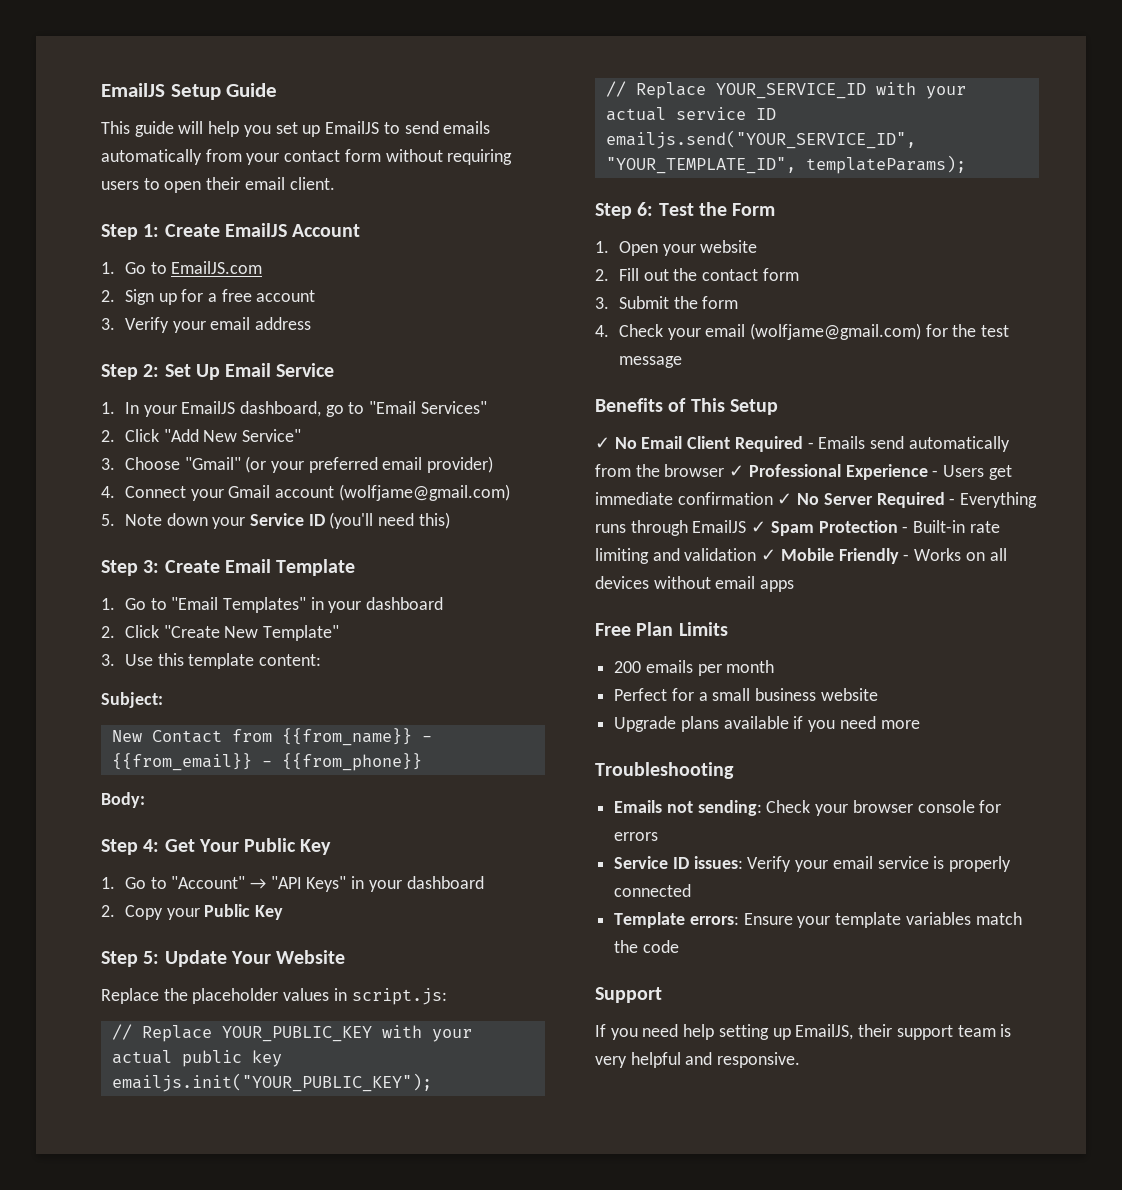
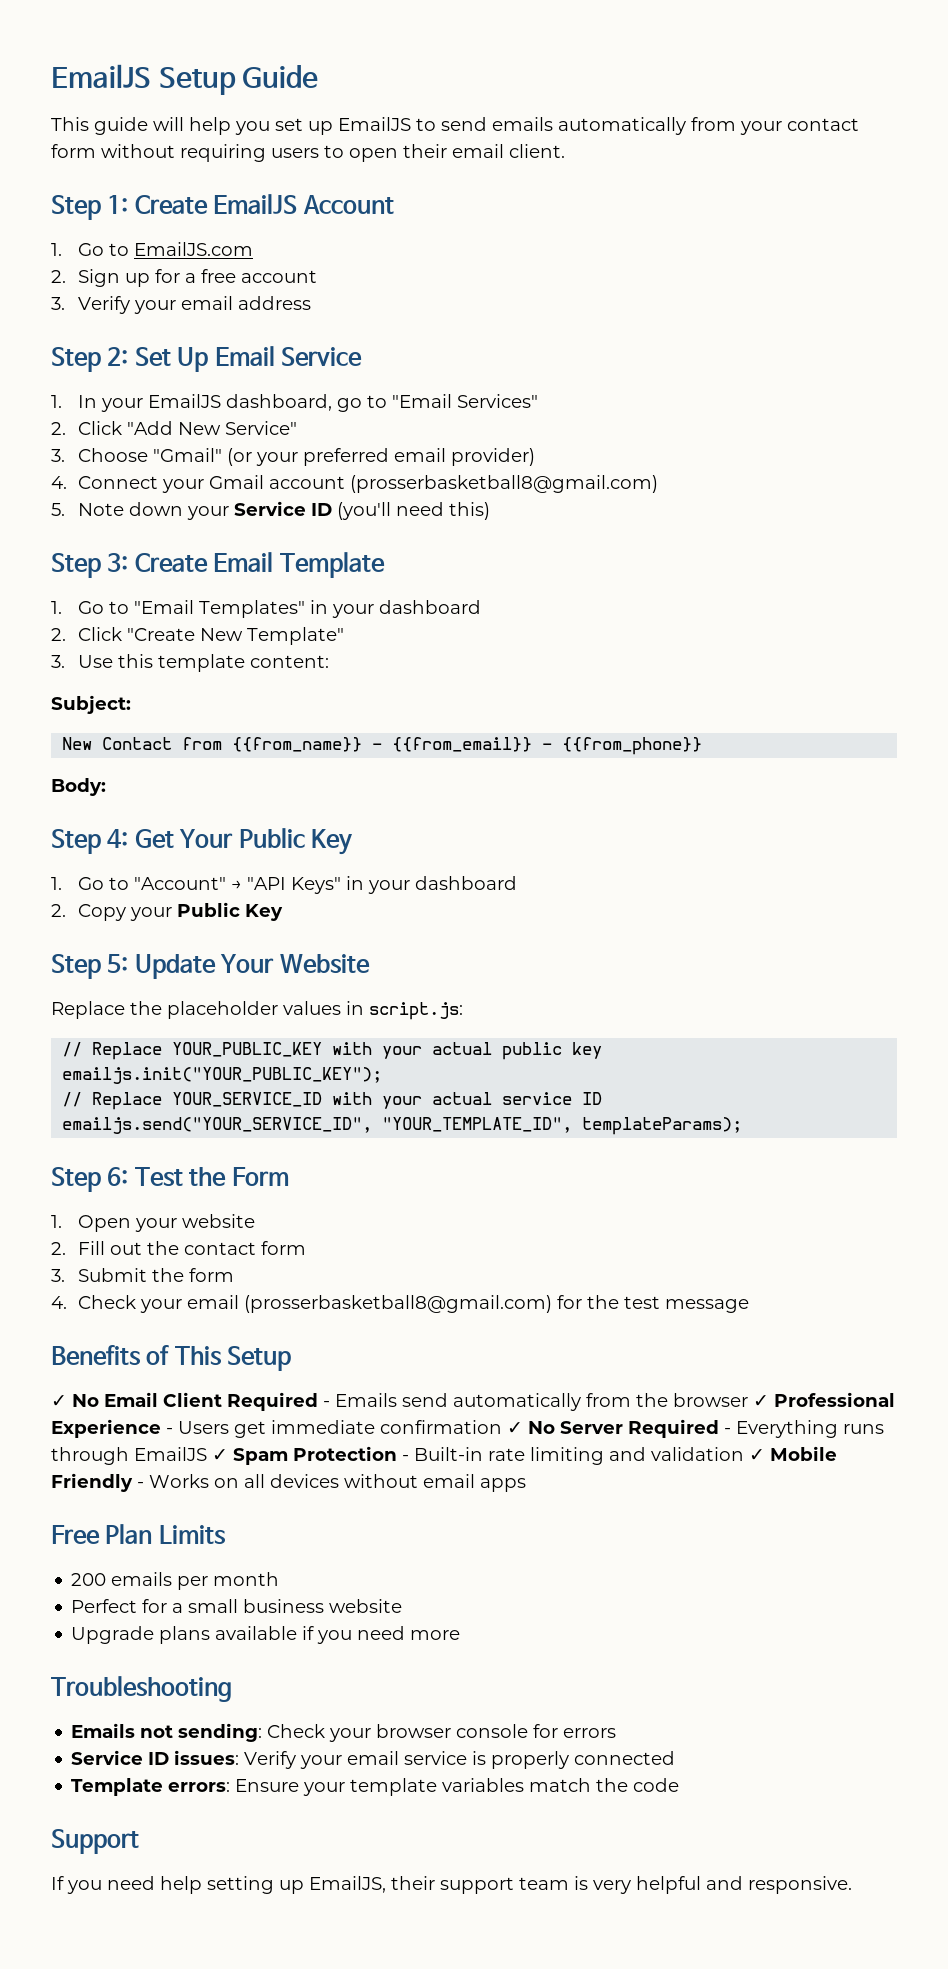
- 4. Connect your Gmail account (wolfjame@gmail.com)
+ 4. Connect your Gmail account (prosserbasketball8@gmail.com)
- 4. Check your email (wolfjame@gmail.com) for the test message
+ 4. Check your email (prosserbasketball8@gmail.com) for the test message

